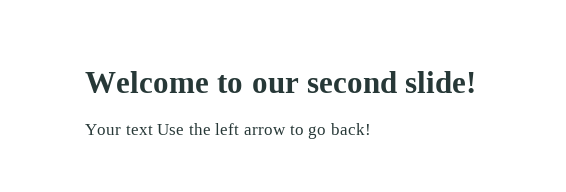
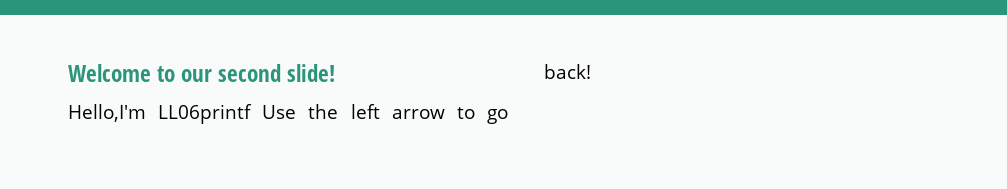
- Your text Use the left arrow to go back!
+ Hello,I'm LL06printf Use the left arrow to go back!

